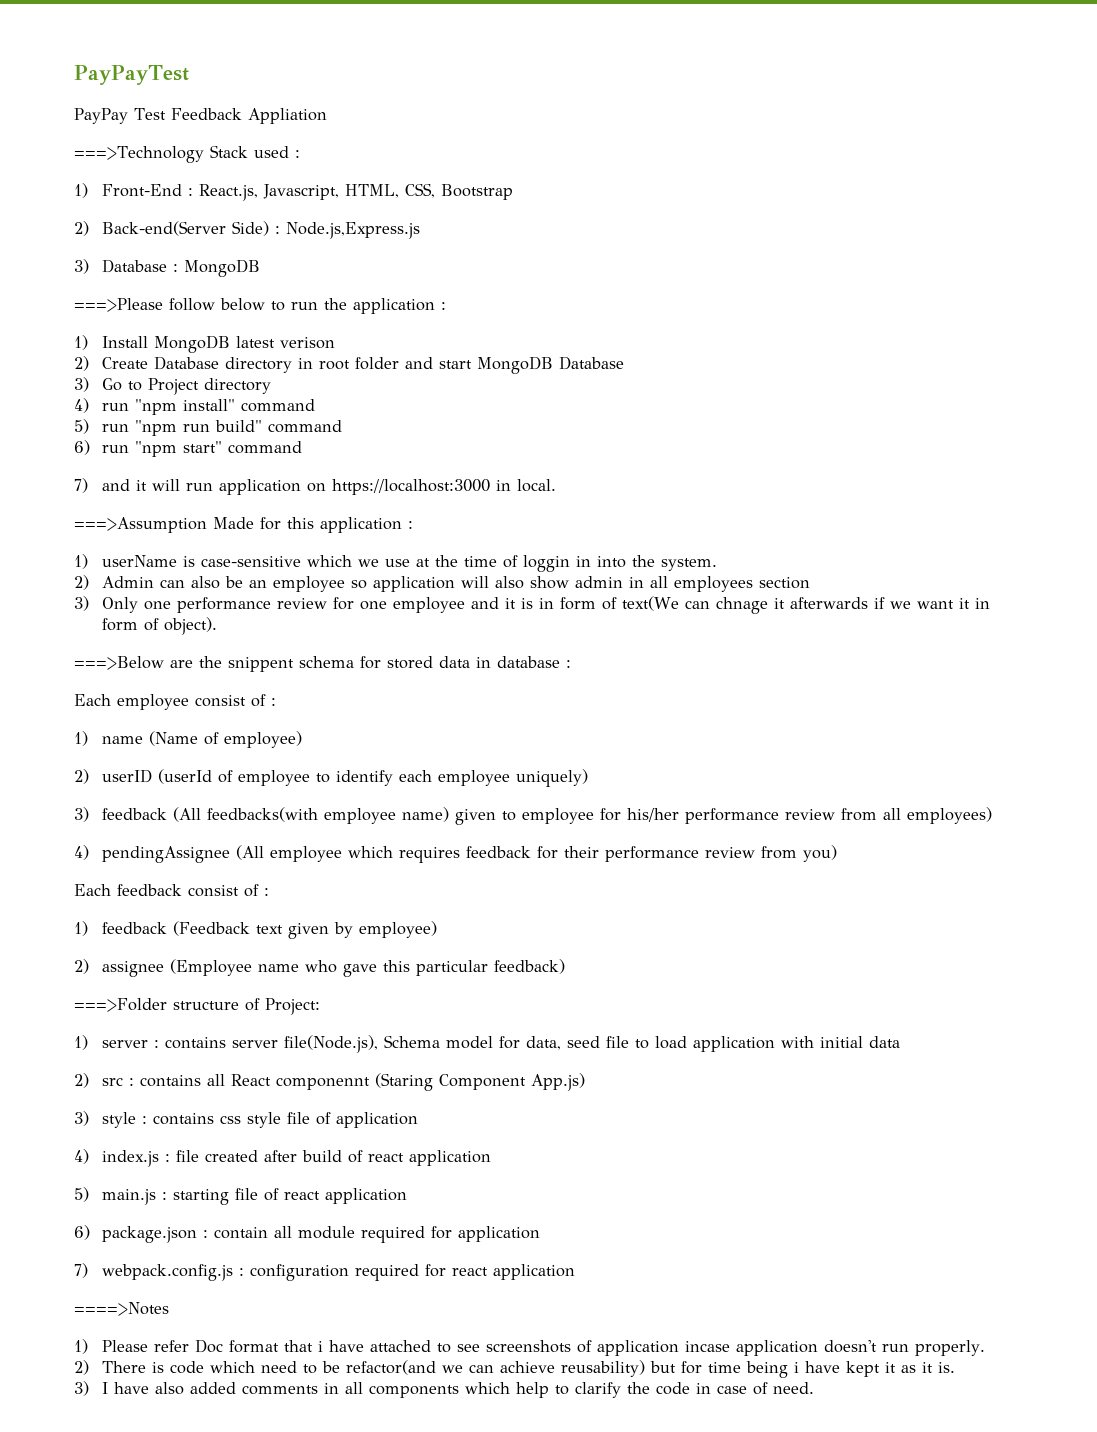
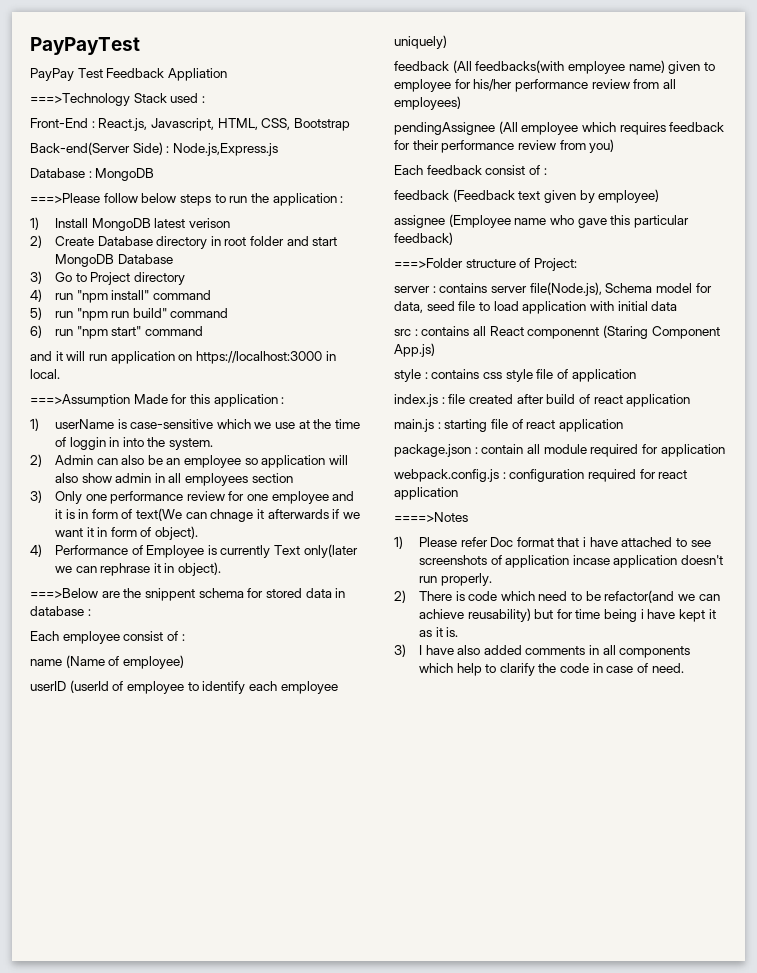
- 1) Front-End : React.js, Javascript, HTML, CSS, Bootstrap
+ Front-End : React.js, Javascript, HTML, CSS, Bootstrap
- 2) Back-end(Server Side) : Node.js,Express.js
+ Back-end(Server Side) : Node.js,Express.js
- 3) Database : MongoDB
+ Database : MongoDB
- ===>Please follow below to run the application :
+ ===>Please follow below steps to run the application :
- 7) and it will run application on https://localhost:3000 in local.
+ and it will run application on https://localhost:3000 in local.
+ 4) Performance of Employee is currently Text only(later we can rephrase it in object).
- 1) name (Name of employee)
+ name (Name of employee)
- 2) userID (userId of employee to identify each employee uniquely)
+ userID (userId of employee to identify each employee uniquely)
- 3) feedback (All feedbacks(with employee name) given to employee for his/her performance review from all employees)
+ feedback (All feedbacks(with employee name) given to employee for his/her performance review from all employees)
- 4) pendingAssignee (All employee which requires feedback for their performance review from you)
+ pendingAssignee (All employee which requires feedback for their performance review from you)
- 1) feedback (Feedback text given by employee)
+ feedback (Feedback text given by employee)
- 2) assignee (Employee name who gave this particular feedback)
+ assignee (Employee name who gave this particular feedback)
- 1) server : contains server file(Node.js), Schema model for data, seed file to load application with initial data
+ server : contains server file(Node.js), Schema model for data, seed file to load application with initial data
- 2) src : contains all React componennt (Staring Component App.js)
+ src : contains all React componennt (Staring Component App.js)
- 3) style : contains css style file of application
+ style : contains css style file of application
- 4) index.js : file created after build of react application
+ index.js : file created after build of react application
- 5) main.js : starting file of react application
+ main.js : starting file of react application
- 6) package.json : contain all module required for application
+ package.json : contain all module required for application
- 7) webpack.config.js : configuration required for react application
+ webpack.config.js : configuration required for react application

